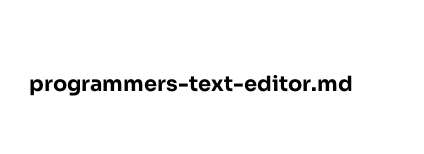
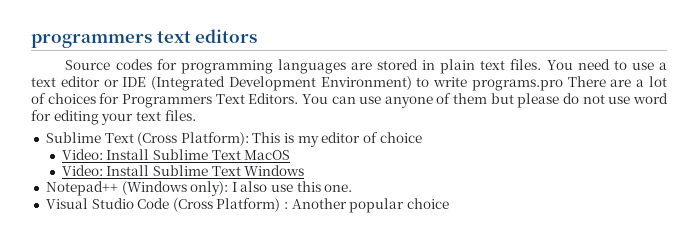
- programmers-text-editor.md
+ programmers text editors
+ Source codes for programming languages are stored in plain text files. You need to use a text editor or IDE (Integrated Development Environment) to write programs.pro There are a lot of choices for Programmers Text Editors. You can use anyone of them but please do not use word for editing your text files.
+ Sublime Text (Cross Platform): This is my editor of choice
+ Video: Install Sublime Text MacOS
+ Video: Install Sublime Text Windows
+ Notepad++ (Windows only): I also use this one.
+ Visual Studio Code (Cross Platform) : Another popular choice

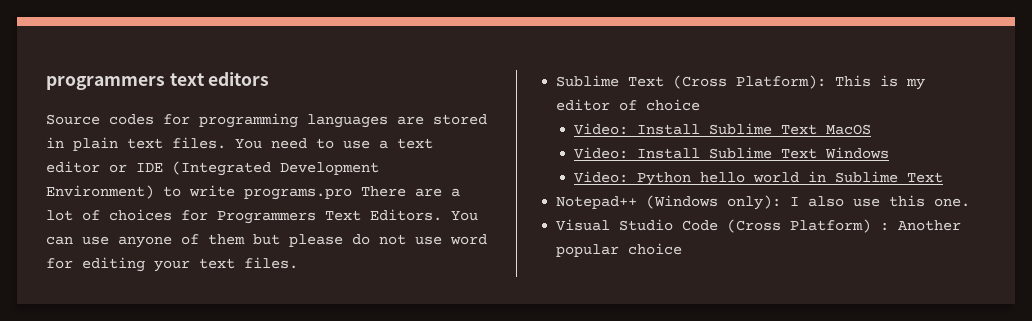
+ Video: Python hello world in Sublime Text

